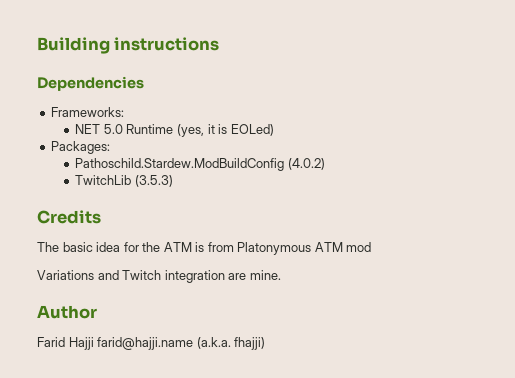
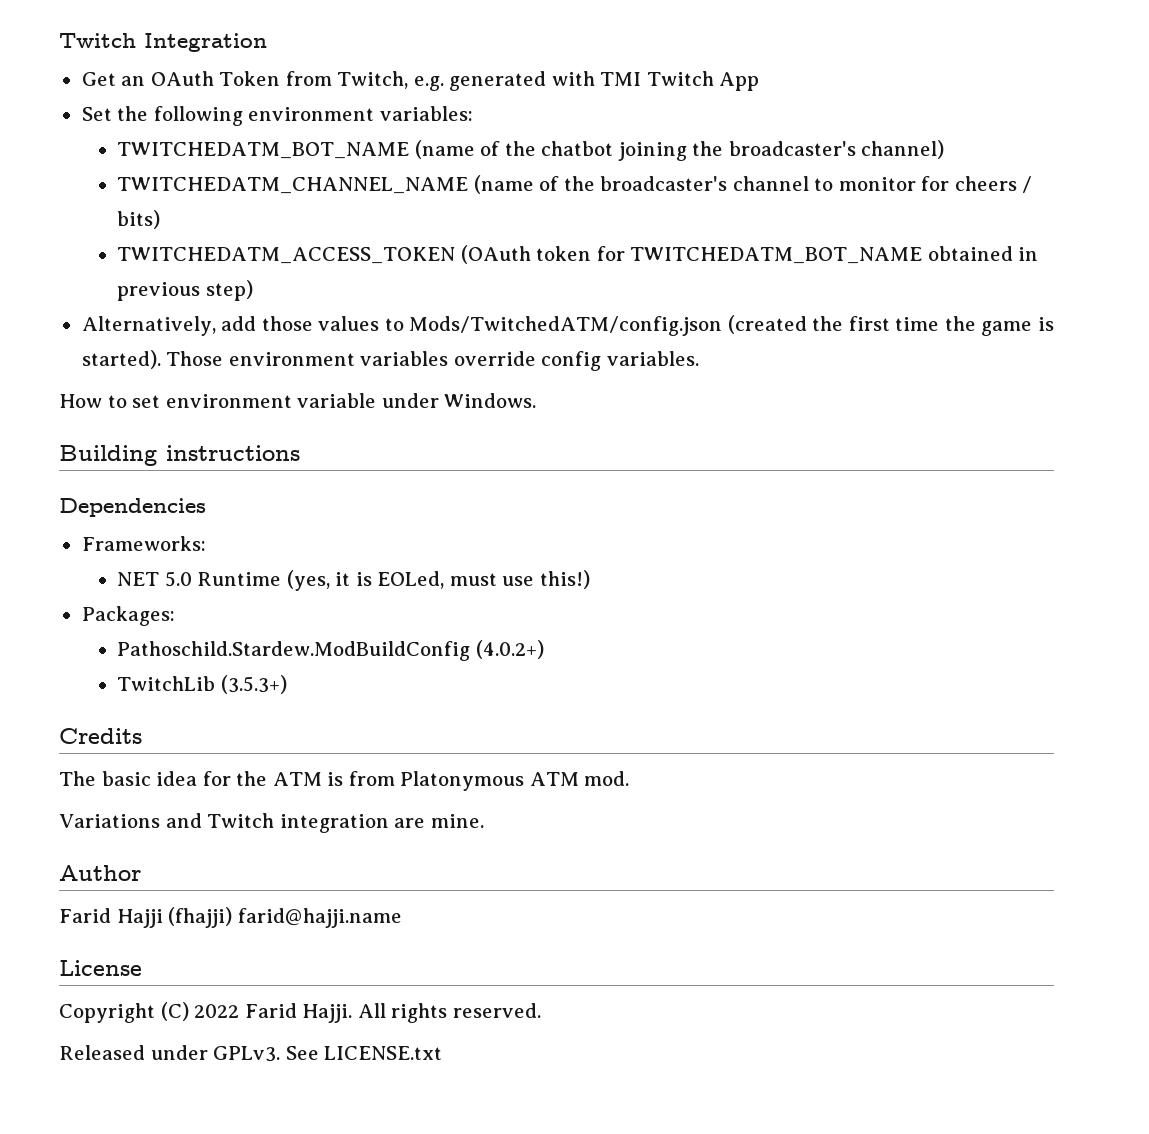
+ Twitch Integration
+ Get an OAuth Token from Twitch, e.g. generated with TMI Twitch App
+ Set the following environment variables:
+ TWITCHEDATM_BOT_NAME (name of the chatbot joining the broadcaster's channel)
+ TWITCHEDATM_CHANNEL_NAME (name of the broadcaster's channel to monitor for cheers / bits)
+ TWITCHEDATM_ACCESS_TOKEN (OAuth token for TWITCHEDATM_BOT_NAME obtained in previous step)
+ Alternatively, add those values to Mods/TwitchedATM/config.json (created the first time the game is started). Those environment variables override config variables.
+ How to set environment variable under Windows.
- NET 5.0 Runtime (yes, it is EOLed)
+ NET 5.0 Runtime (yes, it is EOLed, must use this!)
- Pathoschild.Stardew.ModBuildConfig (4.0.2)
+ Pathoschild.Stardew.ModBuildConfig (4.0.2+)
- TwitchLib (3.5.3)
+ TwitchLib (3.5.3+)
- The basic idea for the ATM is from Platonymous ATM mod
+ The basic idea for the ATM is from Platonymous ATM mod.
- Farid Hajji farid@hajji.name (a.k.a. fhajji)
+ Farid Hajji (fhajji) farid@hajji.name
+ License
+ Copyright (C) 2022 Farid Hajji. All rights reserved.
+ Released under GPLv3. See LICENSE.txt

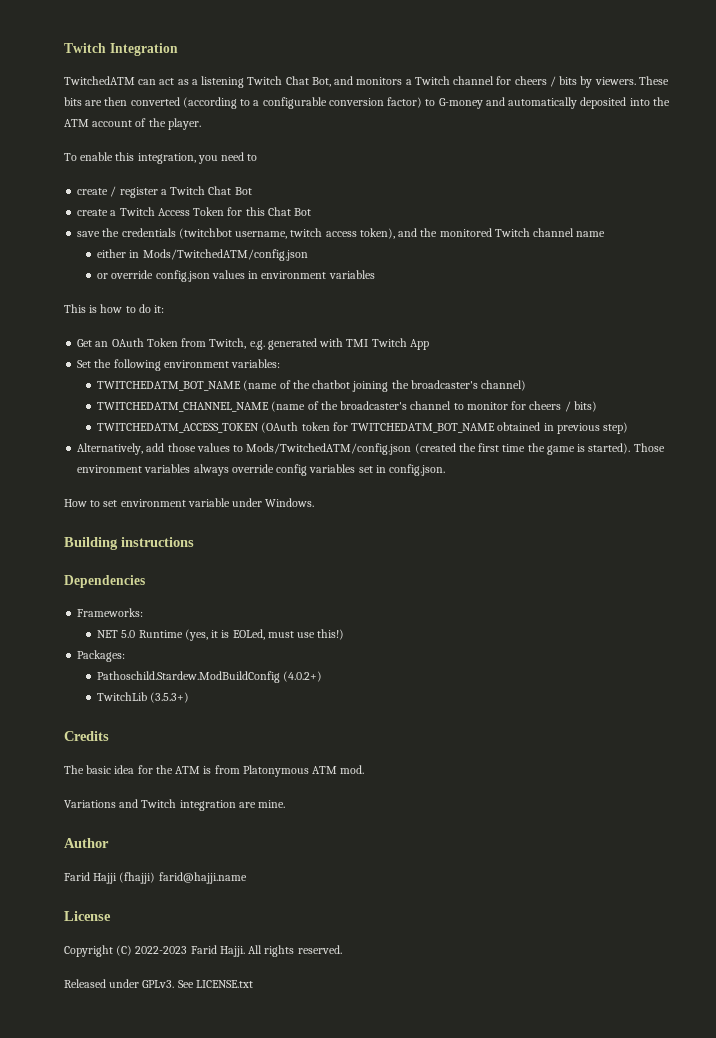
+ TwitchedATM can act as a listening Twitch Chat Bot, and monitors a Twitch channel for cheers / bits by viewers. These bits are then converted (according to a configurable conversion factor) to G-money and automatically deposited into the ATM account of the player.
+ To enable this integration, you need to
+ create / register a Twitch Chat Bot
+ create a Twitch Access Token for this Chat Bot
+ save the credentials (twitchbot username, twitch access token), and the monitored Twitch channel name
+ either in Mods/TwitchedATM/config.json
+ or override config.json values in environment variables
+ This is how to do it:
- Those environment variables override config variables.
+ Those environment variables always override config variables set in config.json.
- Copyright (C) 2022 Farid Hajji.
+ Copyright (C) 2022-2023 Farid Hajji.

